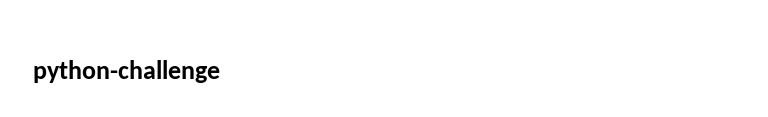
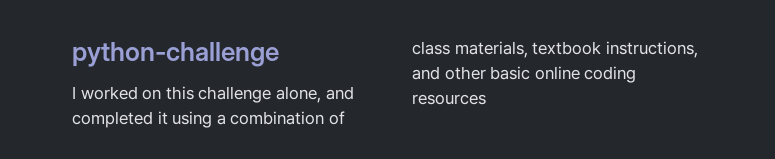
+ I worked on this challenge alone, and completed it using a combination of class materials, textbook instructions, and other basic online coding resources

